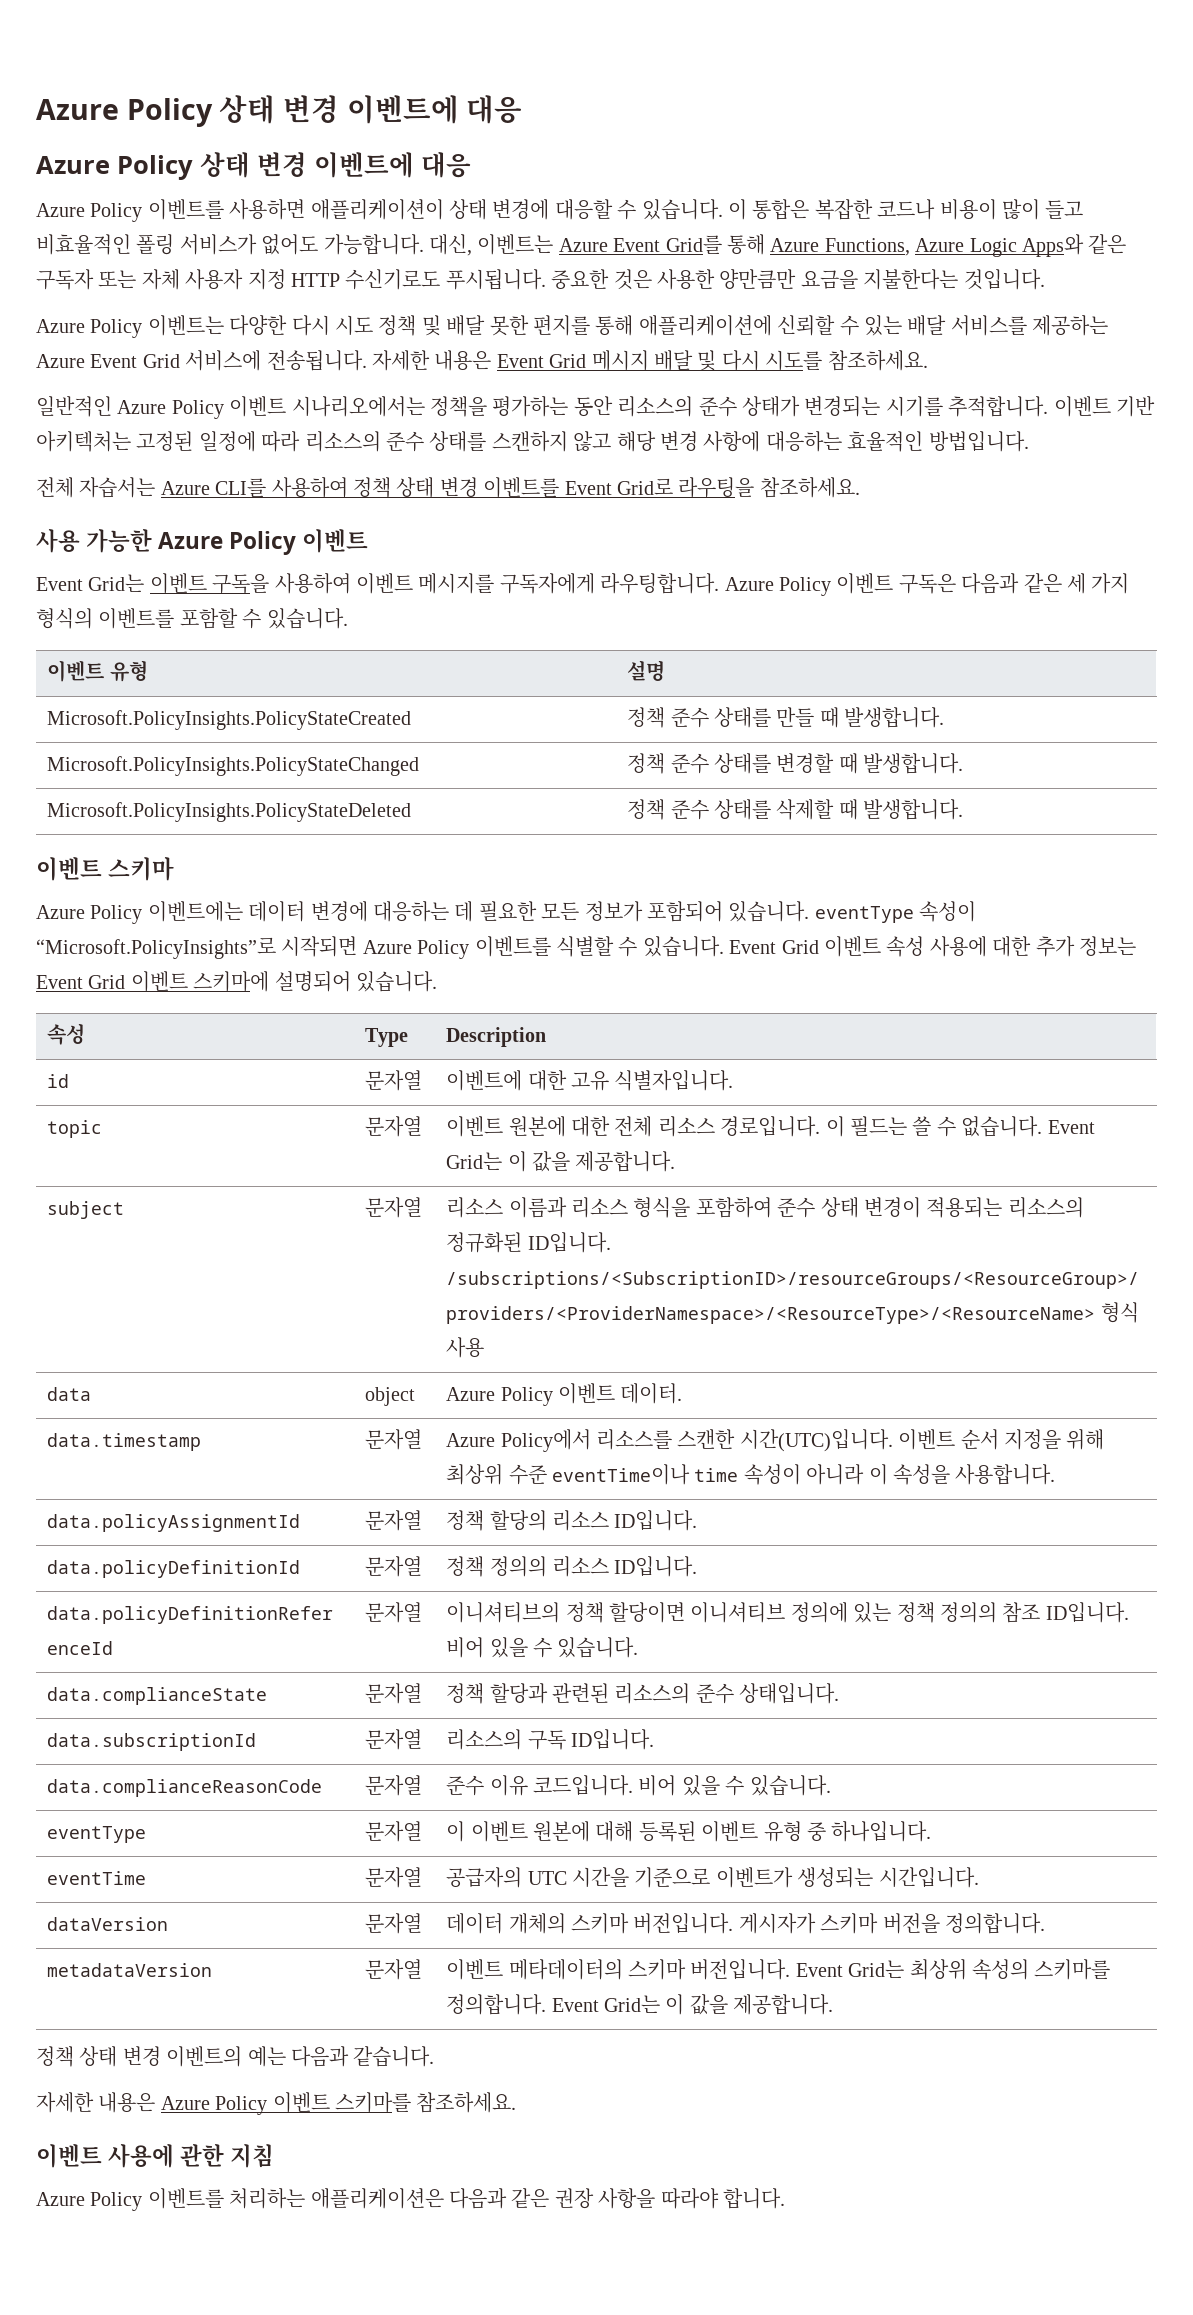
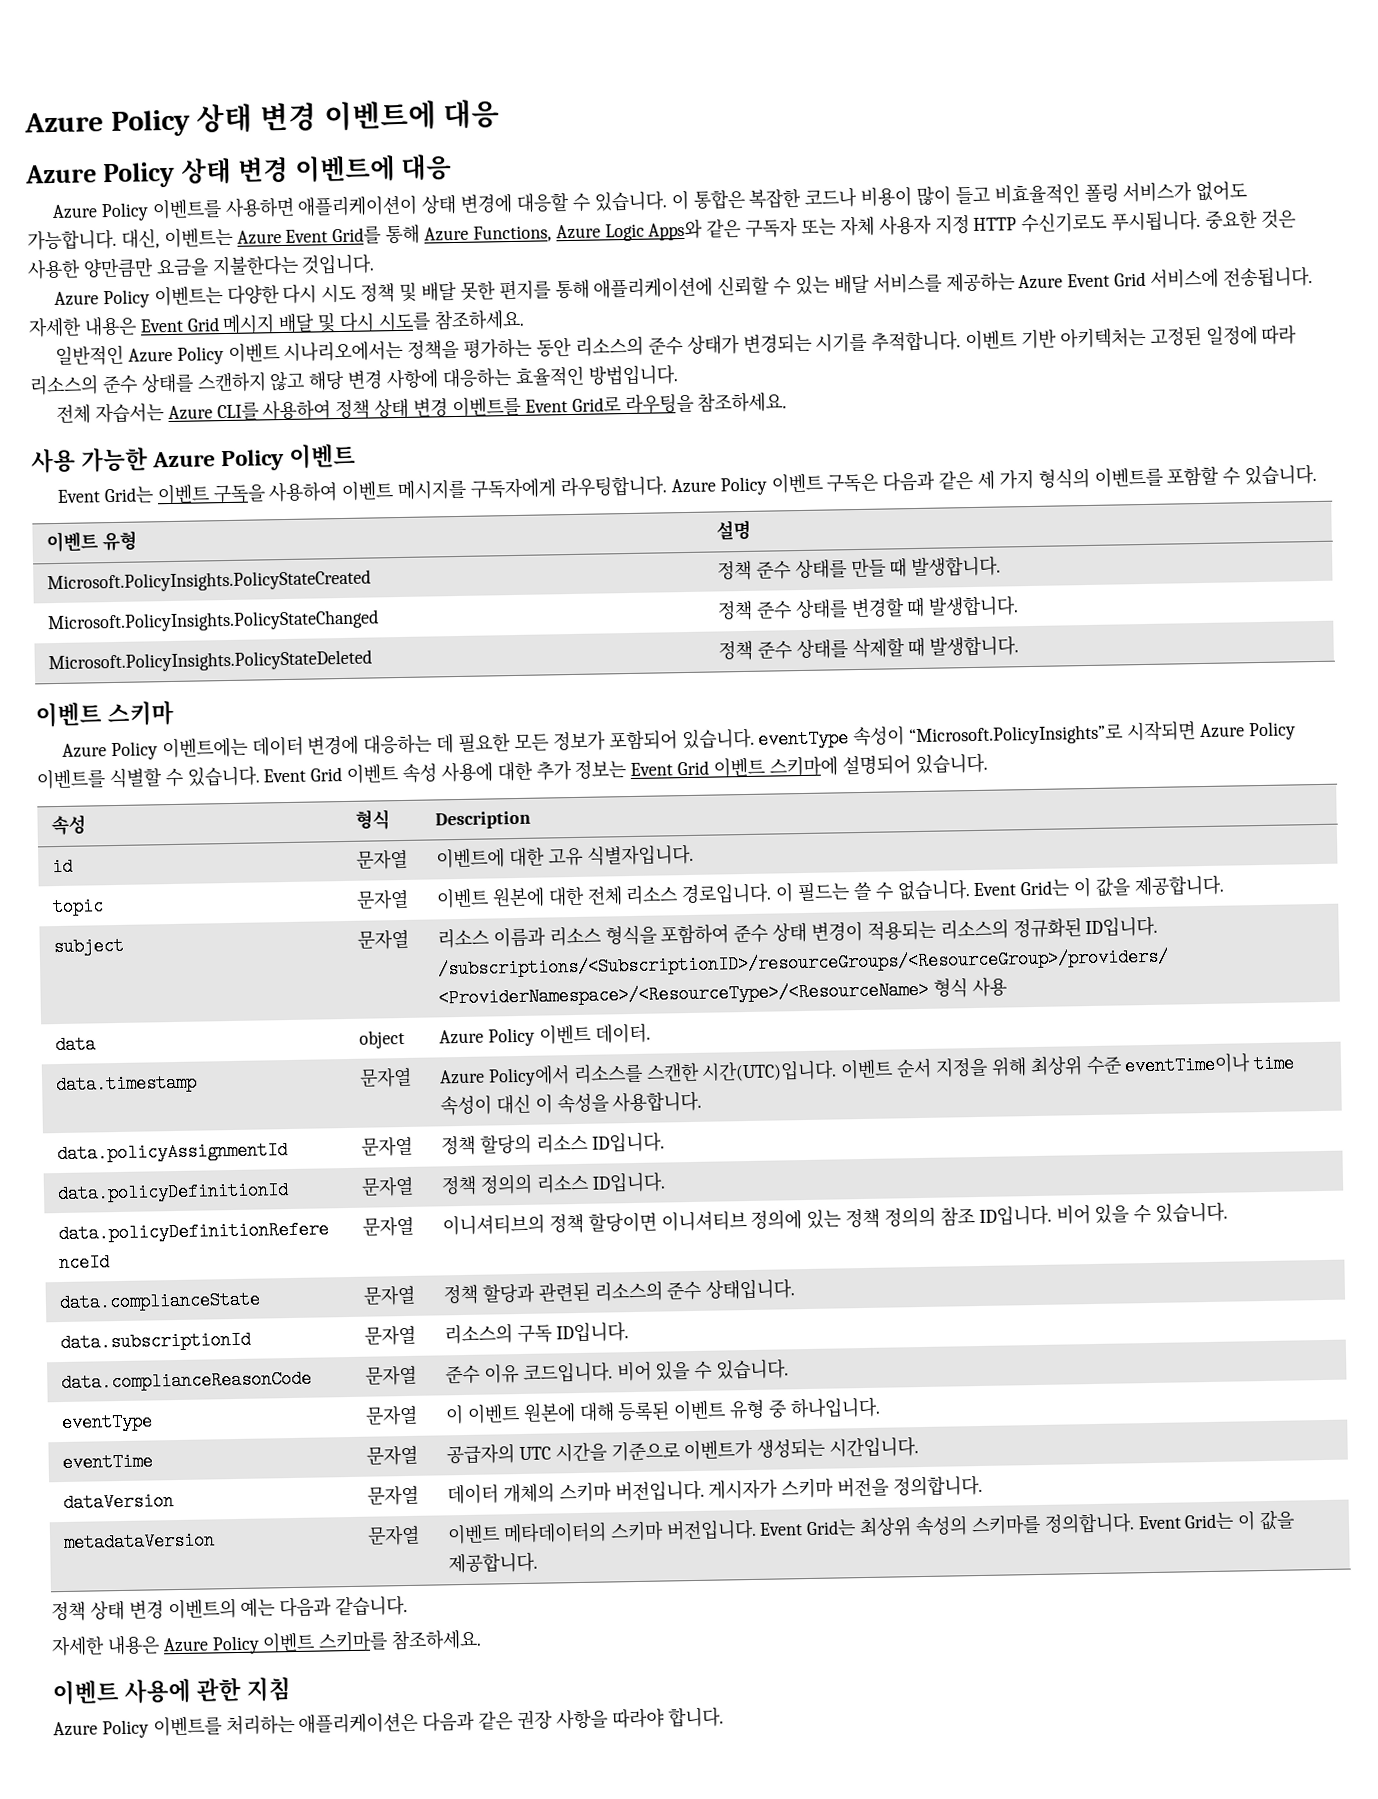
- 속성 | Type | Description
+ 속성 | 형식 | Description
- data.timestamp | 문자열 | Azure Policy에서 리소스를 스캔한 시간(UTC)입니다. 이벤트 순서 지정을 위해 최상위 수준 eventTime이나 time 속성이 아니라 이 속성을 사용합니다.
+ data.timestamp | 문자열 | Azure Policy에서 리소스를 스캔한 시간(UTC)입니다. 이벤트 순서 지정을 위해 최상위 수준 eventTime이나 time 속성이 대신 이 속성을 사용합니다.

